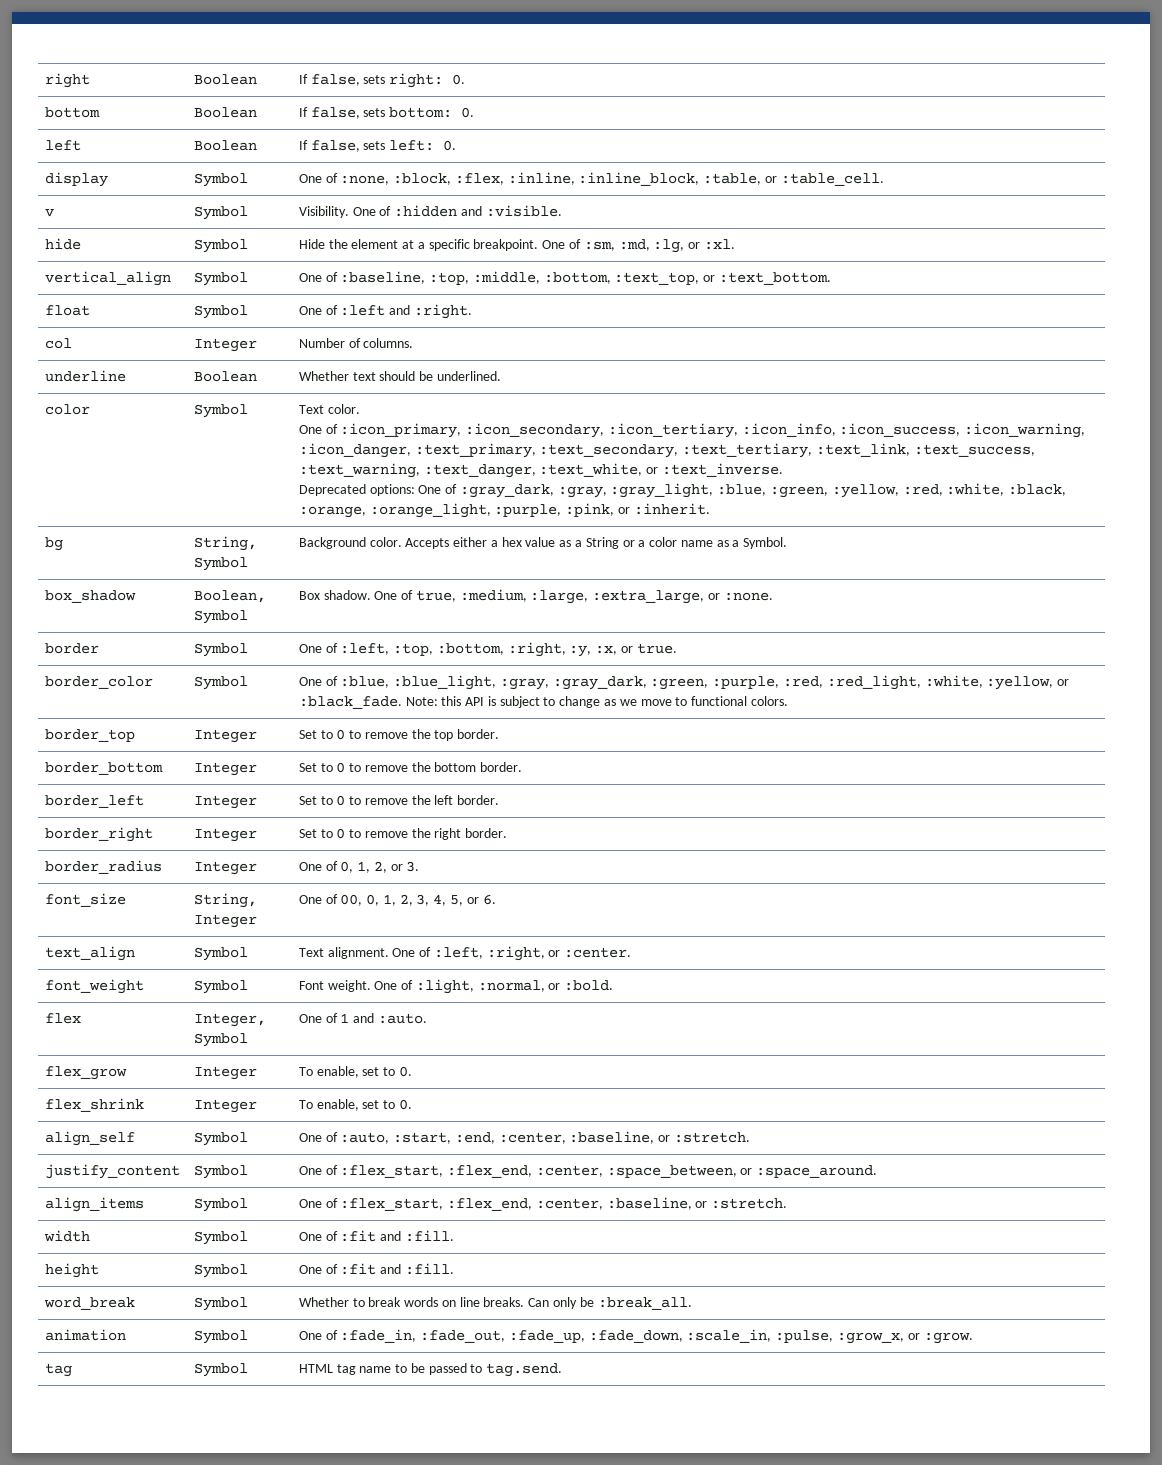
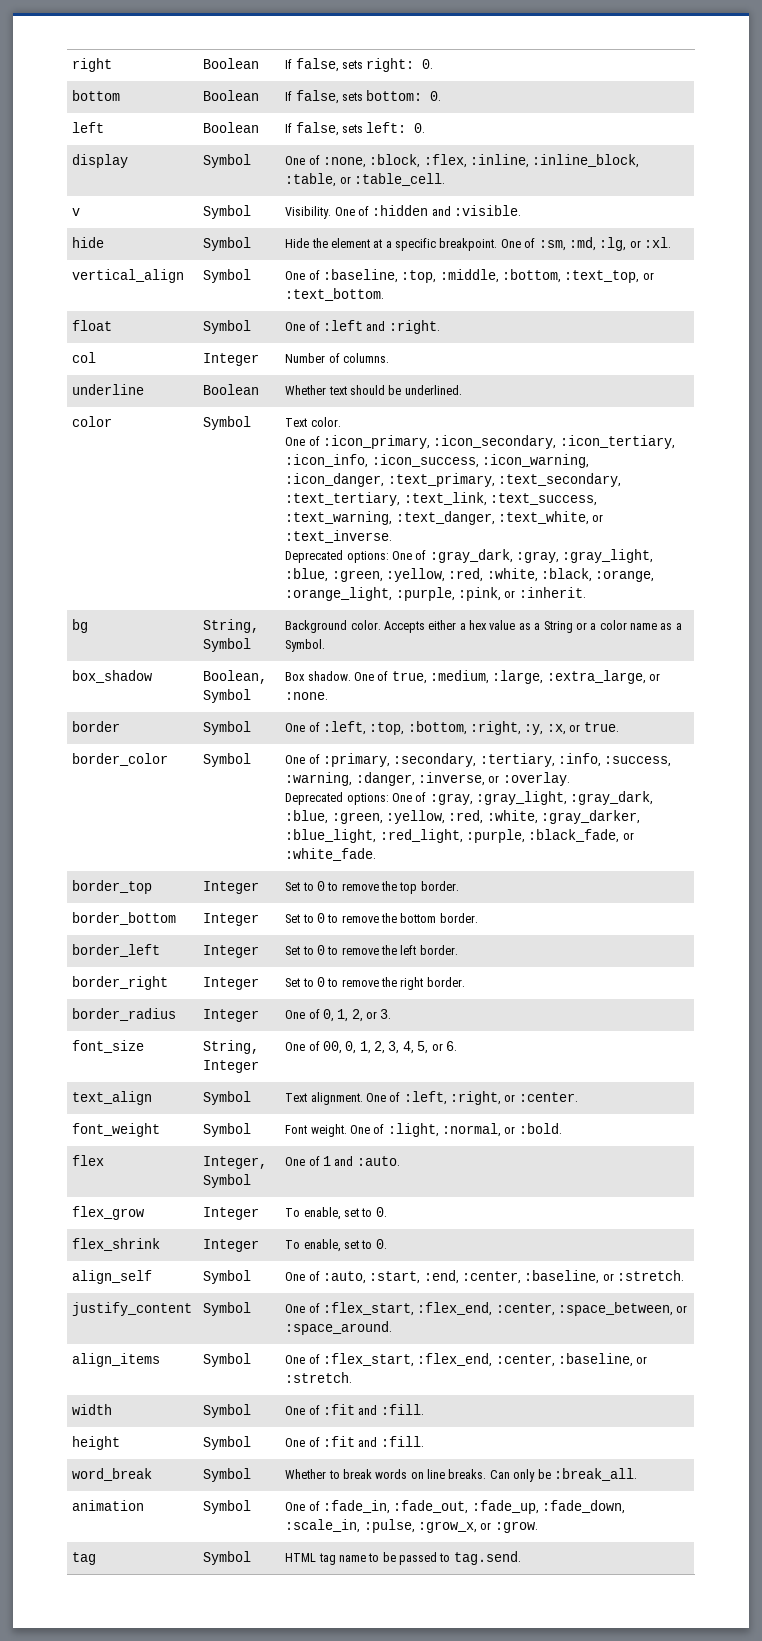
- border_color | Symbol | One of :blue, :blue_light, :gray, :gray_dark, :green, :purple, :red, :red_light, :white, :yellow, or :black_fade. Note: this API is subject to change as we move to functional colors.
+ border_color | Symbol | One of :primary, :secondary, :tertiary, :info, :success, :warning, :danger, :inverse, or :overlay.
+ Deprecated options: One of :gray, :gray_light, :gray_dark, :blue, :green, :yellow, :red, :white, :gray_darker, :blue_light, :red_light, :purple, :black_fade, or :white_fade.

